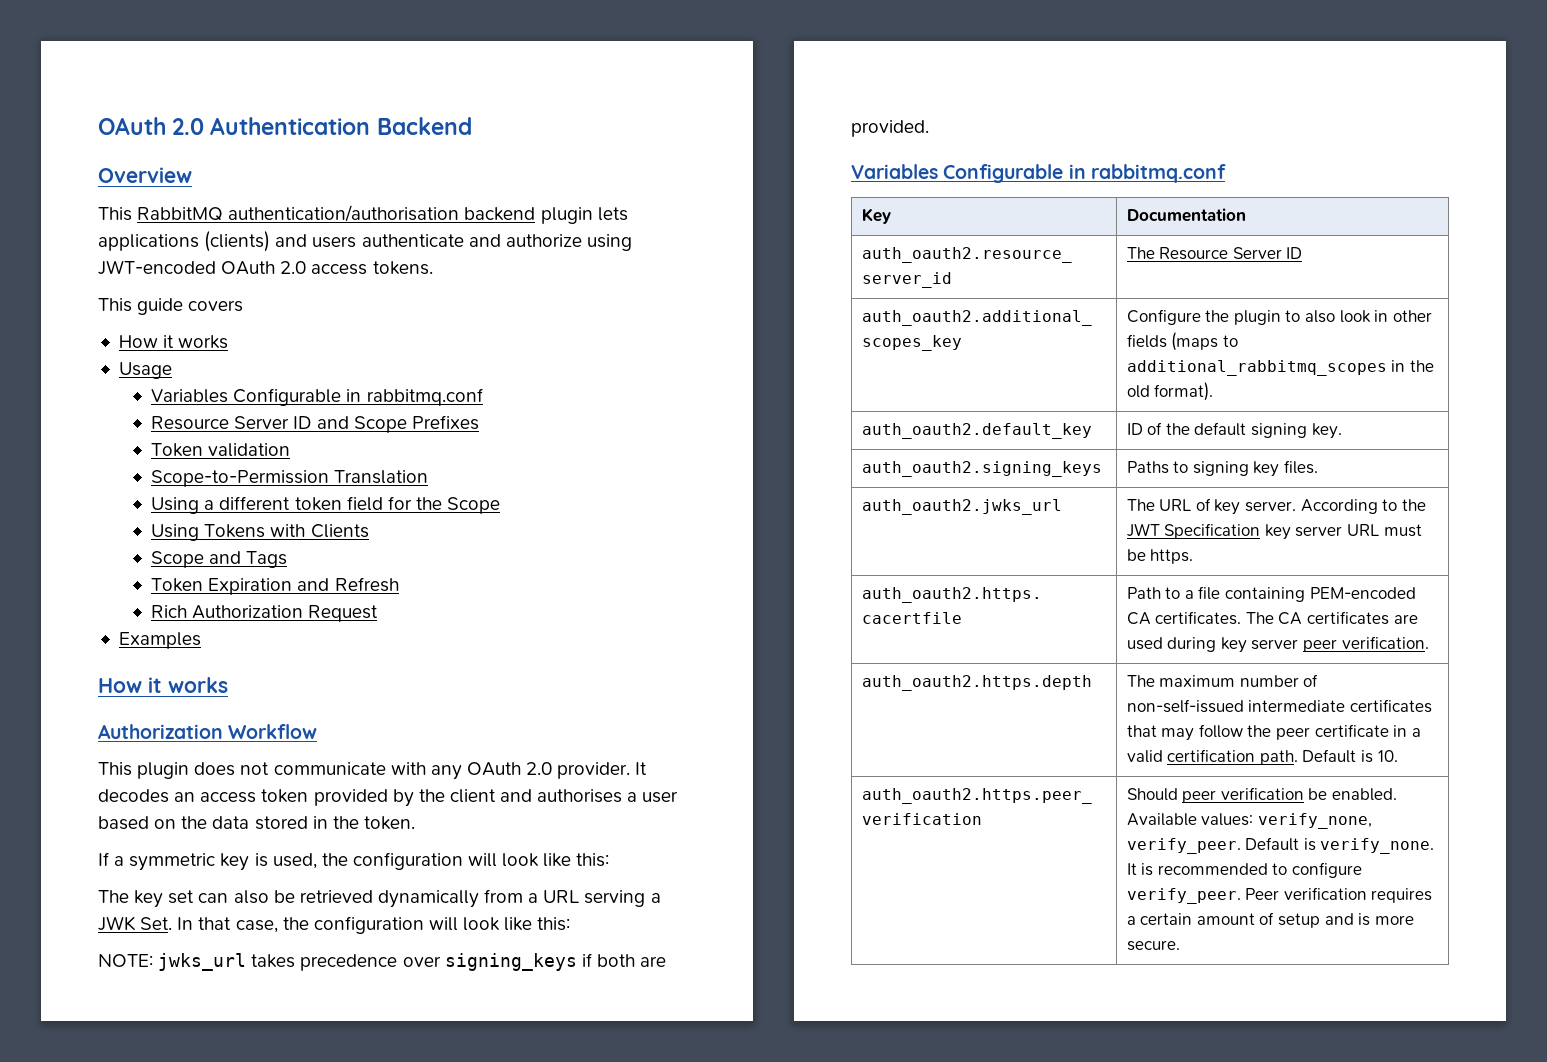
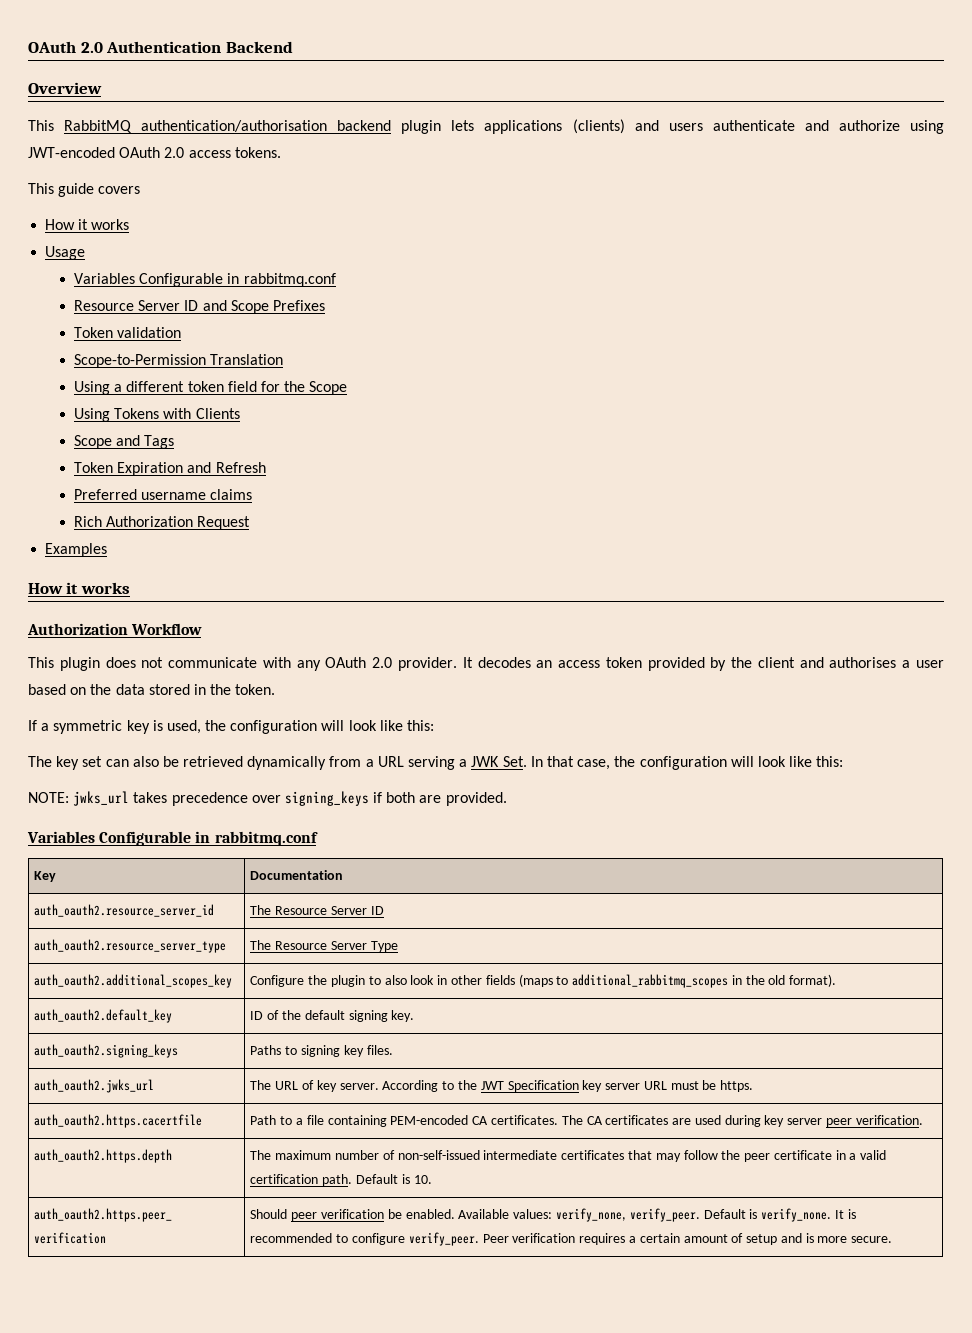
+ Preferred username claims
+ auth_oauth2.resource_server_type | The Resource Server Type

